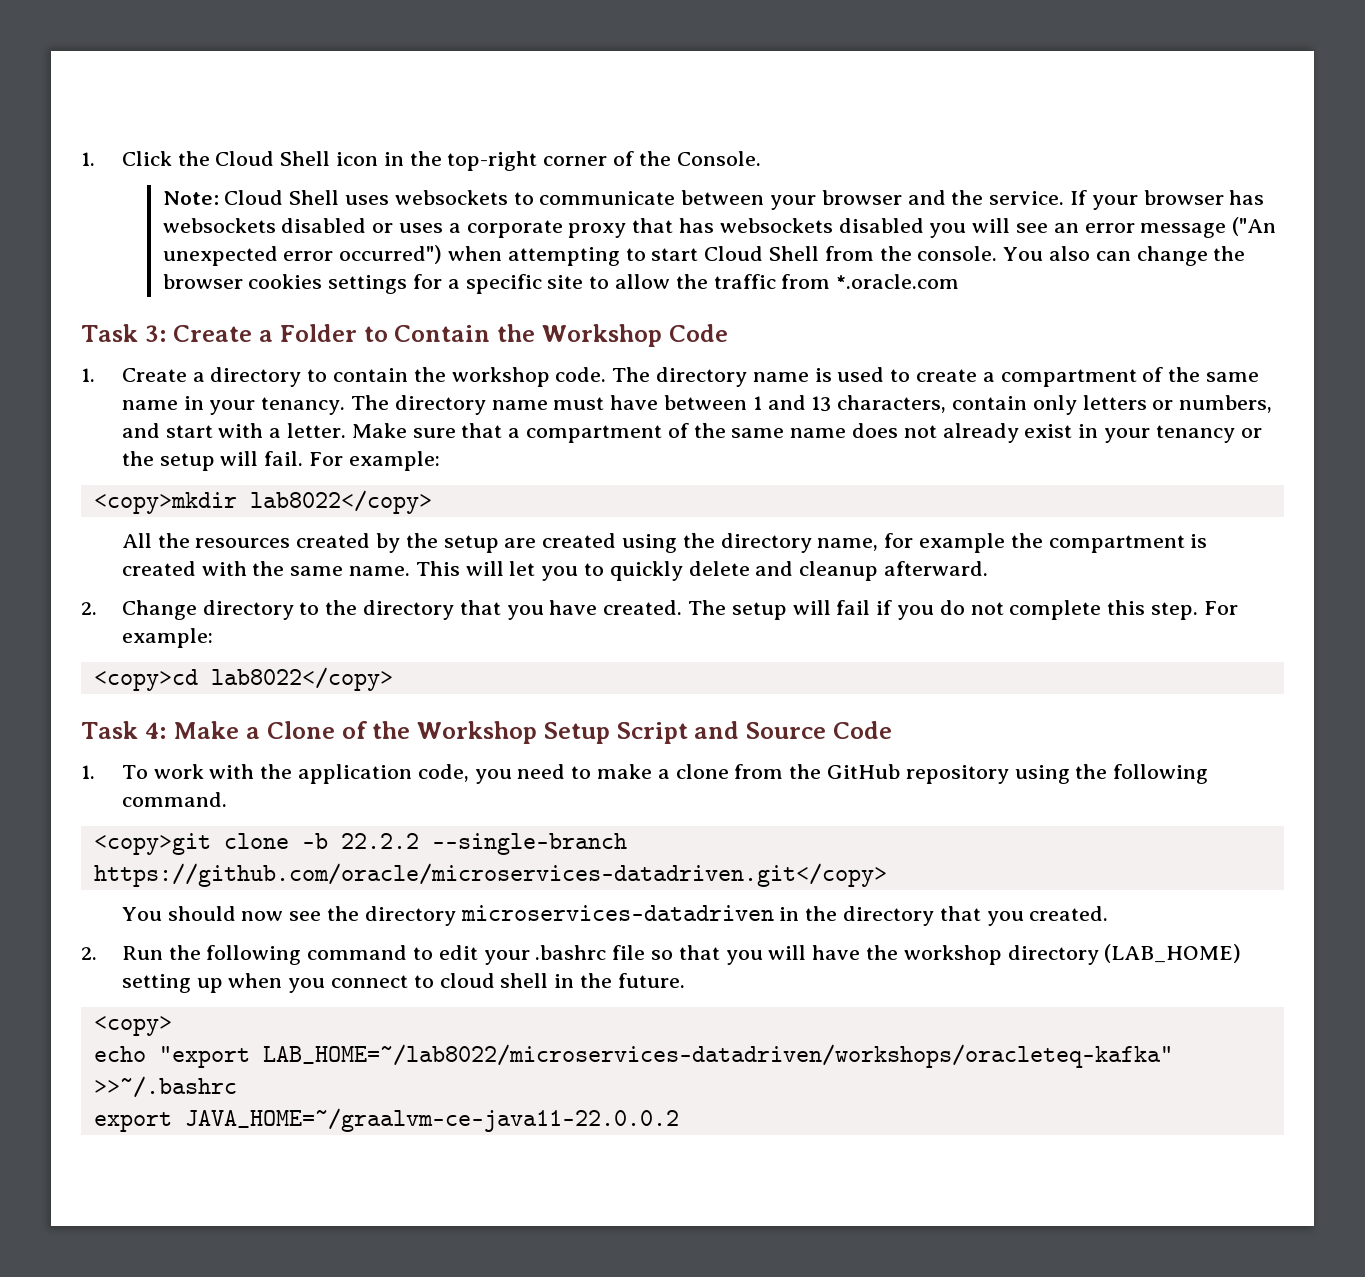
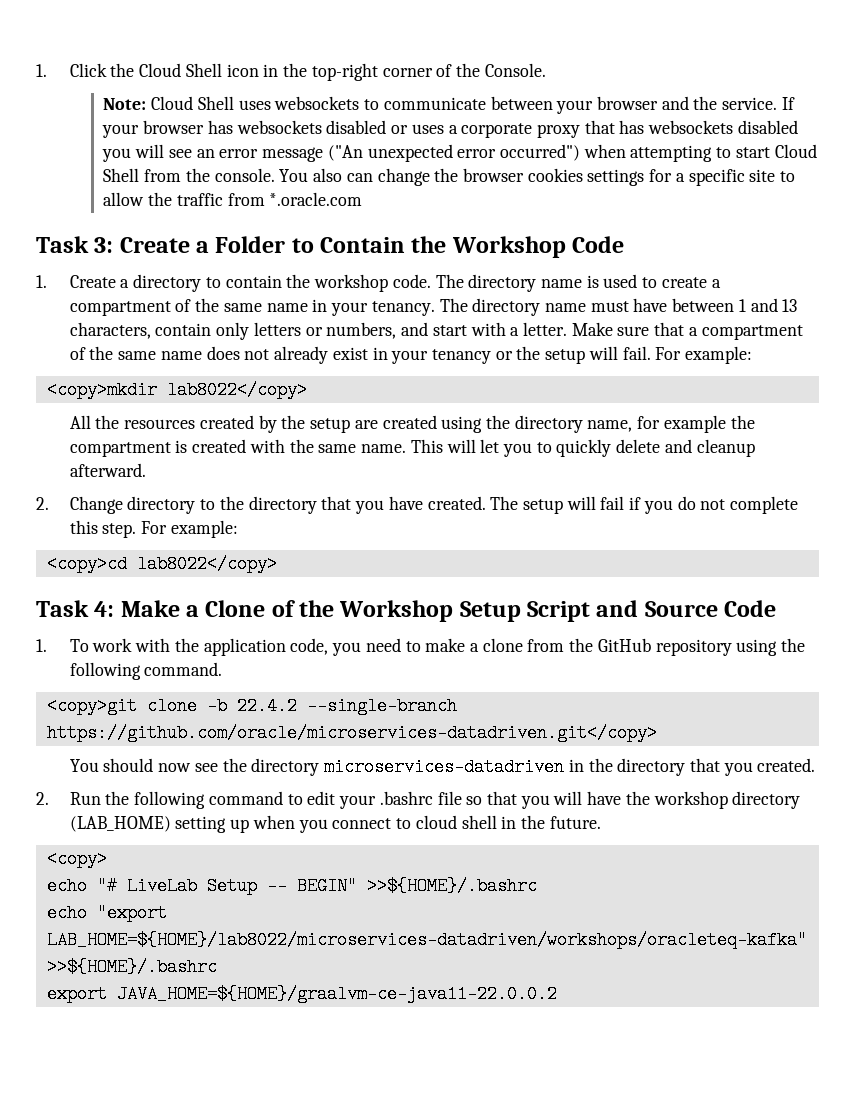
- <copy>git clone -b 22.2.2 --single-branch https://github.com/oracle/microservices-datadriven.git</copy>
+ <copy>git clone -b 22.4.2 --single-branch https://github.com/oracle/microservices-datadriven.git</copy>
+ echo "# LiveLab Setup -- BEGIN" >>${HOME}/.bashrc
- echo "export LAB_HOME=~/lab8022/microservices-datadriven/workshops/oracleteq-kafka" >>~/.bashrc
+ echo "export LAB_HOME=${HOME}/lab8022/microservices-datadriven/workshops/oracleteq-kafka" >>${HOME}/.bashrc
- export JAVA_HOME=~/graalvm-ce-java11-22.0.0.2
+ export JAVA_HOME=${HOME}/graalvm-ce-java11-22.0.0.2

